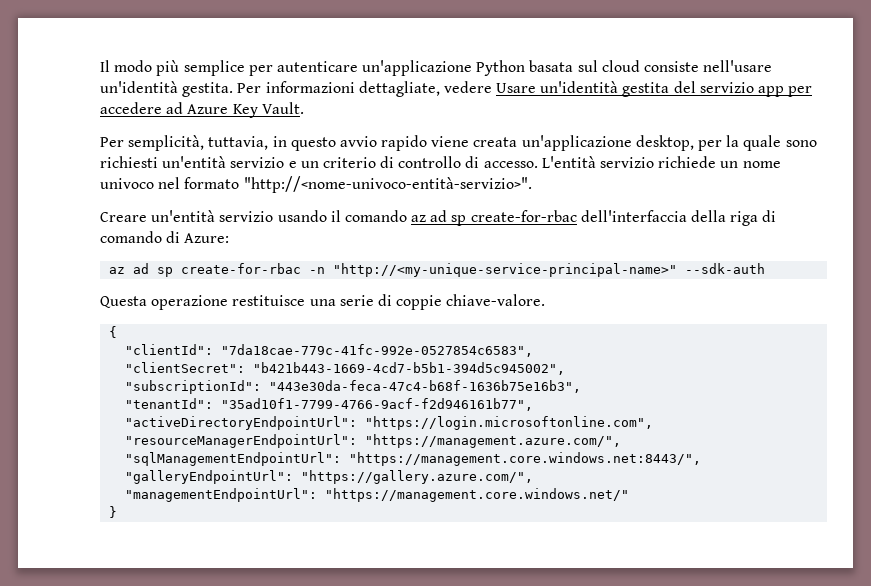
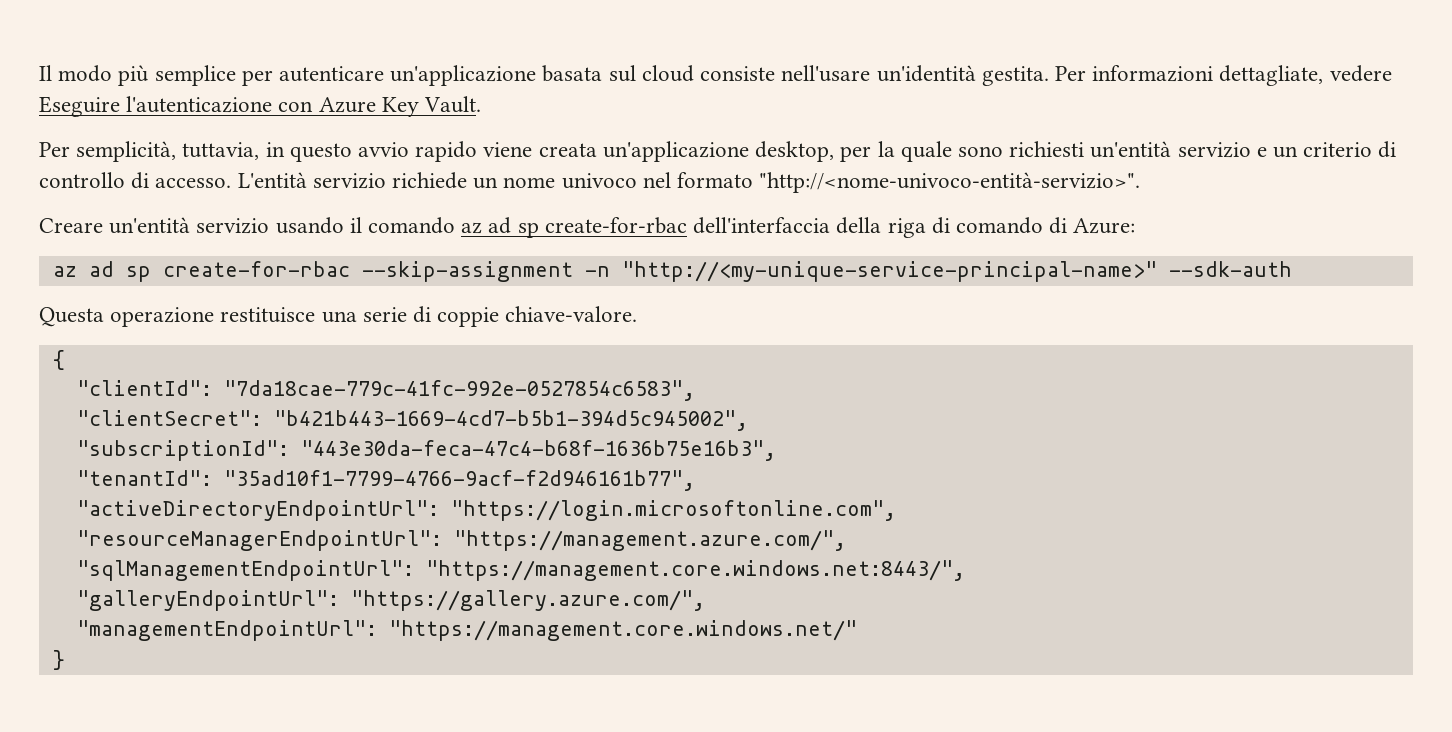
- Il modo più semplice per autenticare un'applicazione Python basata sul cloud consiste nell'usare un'identità gestita.
+ Il modo più semplice per autenticare un'applicazione basata sul cloud consiste nell'usare un'identità gestita.
- Per informazioni dettagliate, vedere Usare un'identità gestita del servizio app per accedere ad Azure Key Vault.
+ Per informazioni dettagliate, vedere Eseguire l'autenticazione con Azure Key Vault.
- az ad sp create-for-rbac -n "http://<my-unique-service-principal-name>" --sdk-auth
+ az ad sp create-for-rbac --skip-assignment -n "http://<my-unique-service-principal-name>" --sdk-auth

